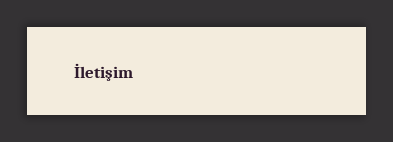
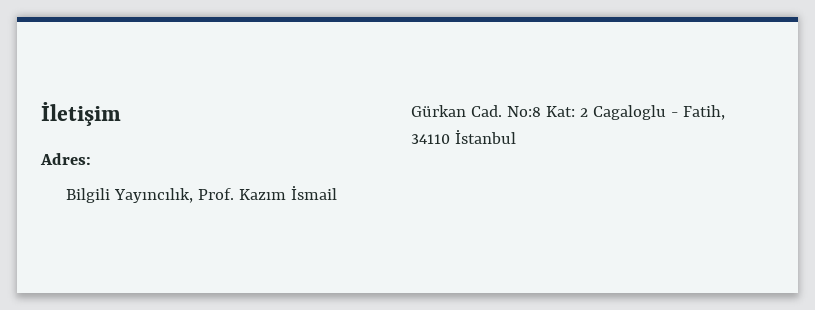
+ Adres:
+ Bilgili Yayıncılık, Prof. Kazım İsmail Gürkan Cad. No:8 Kat: 2 Cagaloglu - Fatih, 34110 İstanbul

